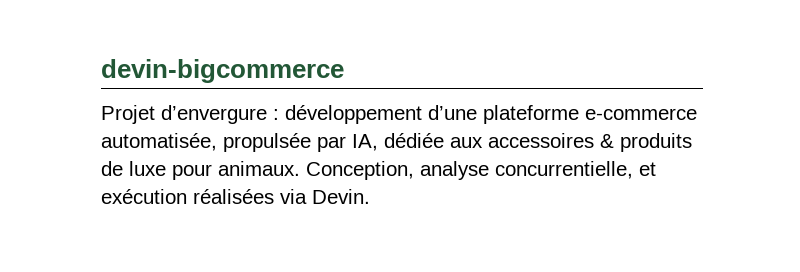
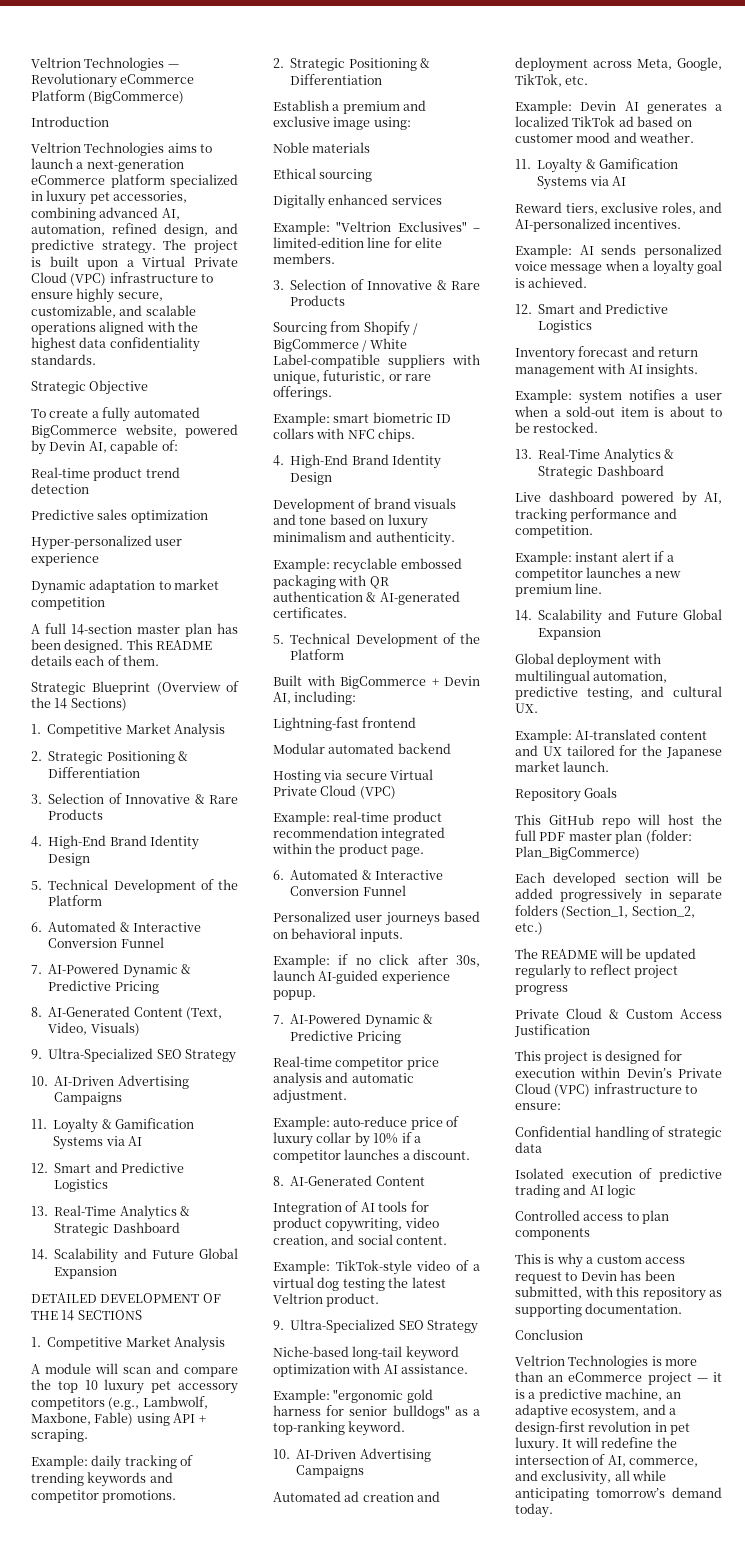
- devin-bigcommerce
- Projet d’envergure : développement d’une plateforme e-commerce automatisée, propulsée par IA, dédiée aux accessoires & produits de luxe pour animaux. Conception, analyse concurrentielle, et exécution réalisées via Devin.
+ Veltrion Technologies — Revolutionary eCommerce Platform (BigCommerce)
+ Introduction
+ Veltrion Technologies aims to launch a next-generation eCommerce platform specialized in luxury pet accessories, combining advanced AI, automation, refined design, and predictive strategy. The project is built upon a Virtual Private Cloud (VPC) infrastructure to ensure highly secure, customizable, and scalable operations aligned with the highest data confidentiality standards.
+ Strategic Objective
+ To create a fully automated BigCommerce website, powered by Devin AI, capable of:
+ Real-time product trend detection
+ Predictive sales optimization
+ Hyper-personalized user experience
+ Dynamic adaptation to market competition
+ A full 14-section master plan has been designed. This README details each of them.
+ Strategic Blueprint (Overview of the 14 Sections)
+ 1. Competitive Market Analysis
+ 2. Strategic Positioning & Differentiation
+ 3. Selection of Innovative & Rare Products
+ 4. High-End Brand Identity Design
+ 5. Technical Development of the Platform
+ 6. Automated & Interactive Conversion Funnel
+ 7. AI-Powered Dynamic & Predictive Pricing
+ 8. AI-Generated Content (Text, Video, Visuals)
+ 9. Ultra-Specialized SEO Strategy
+ 10. AI-Driven Advertising Campaigns
+ 11. Loyalty & Gamification Systems via AI
+ 12. Smart and Predictive Logistics
+ 13. Real-Time Analytics & Strategic Dashboard
+ 14. Scalability and Future Global Expansion
+ DETAILED DEVELOPMENT OF THE 14 SECTIONS
+ 1. Competitive Market Analysis
+ A module will scan and compare the top 10 luxury pet accessory competitors (e.g., Lambwolf, Maxbone, Fable) using API + scraping.
+ Example: daily tracking of trending keywords and competitor promotions.
+ 2. Strategic Positioning & Differentiation
+ Establish a premium and exclusive image using:
+ Noble materials
+ Ethical sourcing
+ Digitally enhanced services
+ Example: "Veltrion Exclusives" – limited-edition line for elite members.
+ 3. Selection of Innovative & Rare Products
+ Sourcing from Shopify / BigCommerce / White Label-compatible suppliers with unique, futuristic, or rare offerings.
+ Example: smart biometric ID collars with NFC chips.
+ 4. High-End Brand Identity Design
+ Development of brand visuals and tone based on luxury minimalism and authenticity.
+ Example: recyclable embossed packaging with QR authentication & AI-generated certificates.
+ 5. Technical Development of the Platform
+ Built with BigCommerce + Devin AI, including:
+ Lightning-fast frontend
+ Modular automated backend
+ Hosting via secure Virtual Private Cloud (VPC)
+ Example: real-time product recommendation integrated within the product page.
+ 6. Automated & Interactive Conversion Funnel
+ Personalized user journeys based on behavioral inputs.
+ Example: if no click after 30s, launch AI-guided experience popup.
+ 7. AI-Powered Dynamic & Predictive Pricing
+ Real-time competitor price analysis and automatic adjustment.
+ Example: auto-reduce price of luxury collar by 10% if a competitor launches a discount.
+ 8. AI-Generated Content
+ Integration of AI tools for product copywriting, video creation, and social content.
+ Example: TikTok-style video of a virtual dog testing the latest Veltrion product.
+ 9. Ultra-Specialized SEO Strategy
+ Niche-based long-tail keyword optimization with AI assistance.
+ Example: "ergonomic gold harness for senior bulldogs" as a top-ranking keyword.
+ 10. AI-Driven Advertising Campaigns
+ Automated ad creation and deployment across Meta, Google, TikTok, etc.
+ Example: Devin AI generates a localized TikTok ad based on customer mood and weather.
+ 11. Loyalty & Gamification Systems via AI
+ Reward tiers, exclusive roles, and AI-personalized incentives.
+ Example: AI sends personalized voice message when a loyalty goal is achieved.
+ 12. Smart and Predictive Logistics
+ Inventory forecast and return management with AI insights.
+ Example: system notifies a user when a sold-out item is about to be restocked.
+ 13. Real-Time Analytics & Strategic Dashboard
+ Live dashboard powered by AI, tracking performance and competition.
+ Example: instant alert if a competitor launches a new premium line.
+ 14. Scalability and Future Global Expansion
+ Global deployment with multilingual automation, predictive testing, and cultural UX.
+ Example: AI-translated content and UX tailored for the Japanese market launch.
+ Repository Goals
+ This GitHub repo will host the full PDF master plan (folder: Plan_BigCommerce)
+ Each developed section will be added progressively in separate folders (Section_1, Section_2, etc.)
+ The README will be updated regularly to reflect project progress
+ Private Cloud & Custom Access Justification
+ This project is designed for execution within Devin’s Private Cloud (VPC) infrastructure to ensure:
+ Confidential handling of strategic data
+ Isolated execution of predictive trading and AI logic
+ Controlled access to plan components
+ This is why a custom access request to Devin has been submitted, with this repository as supporting documentation.
+ Conclusion
+ Veltrion Technologies is more than an eCommerce project — it is a predictive machine, an adaptive ecosystem, and a design-first revolution in pet luxury. It will redefine the intersection of AI, commerce, and exclusivity, all while anticipating tomorrow’s demand today.

